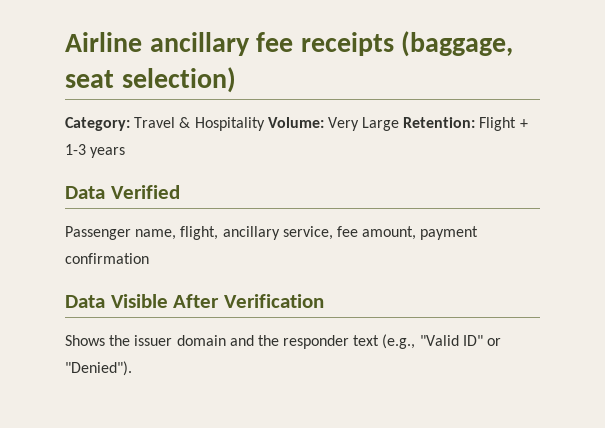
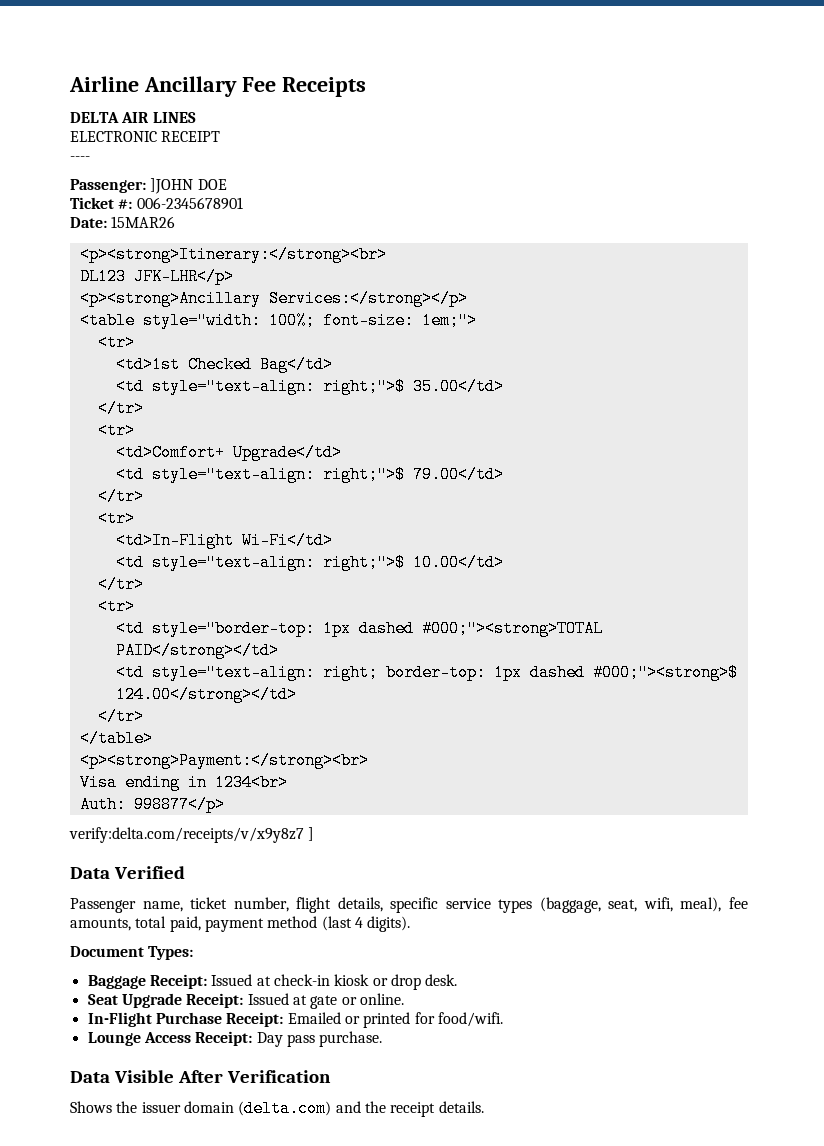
- Airline ancillary fee receipts (baggage, seat selection)
- Category: Travel & Hospitality Volume: Very Large Retention: Flight + 1-3 years
+ Airline Ancillary Fee Receipts
+ DELTA AIR LINES
+ ELECTRONIC RECEIPT
+ ----
+ Passenger: ]JOHN DOE
+ Ticket #: 006-2345678901
+ Date: 15MAR26
+ <p><strong>Itinerary:</strong><br>
+ DL123 JFK-LHR</p>
+ <p><strong>Ancillary Services:</strong></p>
+ <table style="width: 100%; font-size: 1em;">
+ <tr>
+ <td>1st Checked Bag</td>
+ <td style="text-align: right;">$ 35.00</td>
+ </tr>
+ <tr>
+ <td>Comfort+ Upgrade</td>
+ <td style="text-align: right;">$ 79.00</td>
+ </tr>
+ <tr>
+ <td>In-Flight Wi-Fi</td>
+ <td style="text-align: right;">$ 10.00</td>
+ </tr>
+ <tr>
+ <td style="border-top: 1px dashed #000;"><strong>TOTAL PAID</strong></td>
+ <td style="text-align: right; border-top: 1px dashed #000;"><strong>$ 124.00</strong></td>
+ </tr>
+ </table>
+ <p><strong>Payment:</strong><br>
+ Visa ending in 1234<br>
+ Auth: 998877</p>
+ verify:delta.com/receipts/v/x9y8z7 ]
  Data Verified
- Passenger name, flight, ancillary service, fee amount, payment confirmation
+ Passenger name, ticket number, flight details, specific service types (baggage, seat, wifi, meal), fee amounts, total paid, payment method (last 4 digits).
+ Document Types:
+ Baggage Receipt: Issued at check-in kiosk or drop desk.
+ Seat Upgrade Receipt: Issued at gate or online.
+ In-Flight Purchase Receipt: Emailed or printed for food/wifi.
+ Lounge Access Receipt: Day pass purchase.
- Shows the issuer domain and the responder text (e.g., "Valid ID" or "Denied").
+ Shows the issuer domain (delta.com) and the receipt details.

